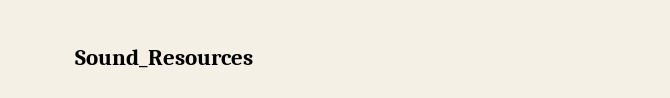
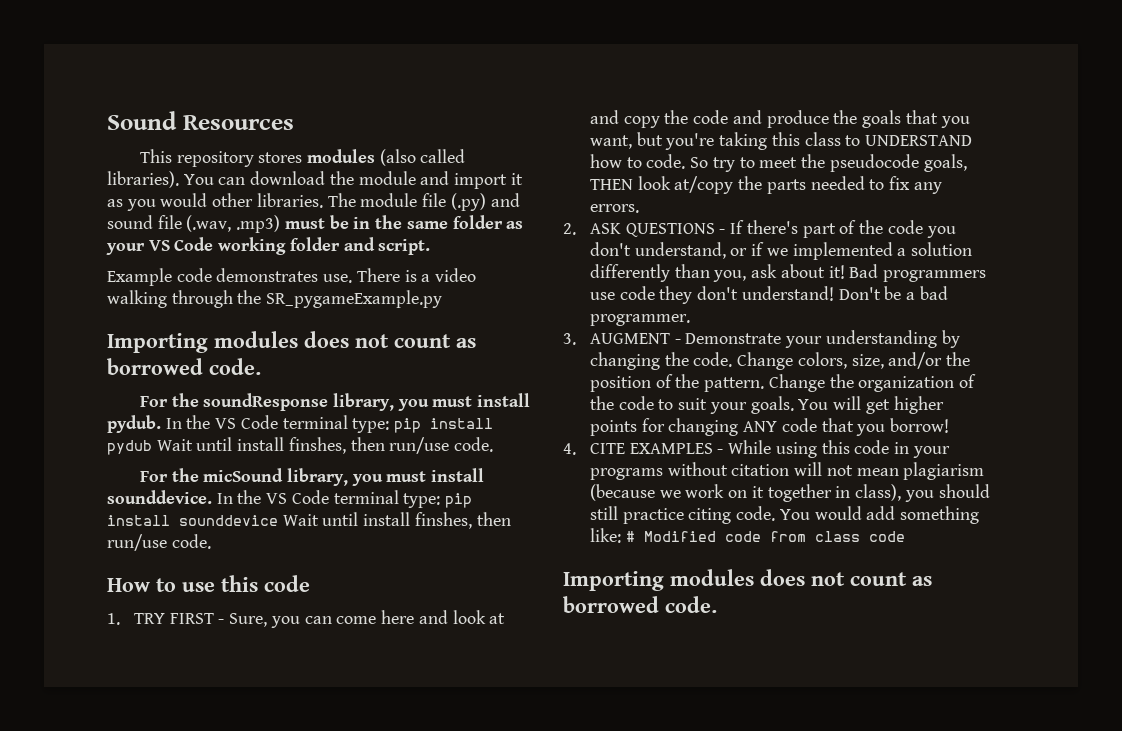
- Sound_Resources
+ Sound Resources
+ This repository stores modules (also called libraries). You can download the module and import it as you would other libraries. The module file (.py) and sound file (.wav, .mp3) must be in the same folder as your VS Code working folder and script.
+ Example code demonstrates use. There is a video walking through the SR_pygameExample.py
+ Importing modules does not count as borrowed code.
+ For the soundResponse library, you must install pydub. In the VS Code terminal type: pip install pydub Wait until install finshes, then run/use code.
+ For the micSound library, you must install sounddevice. In the VS Code terminal type: pip install sounddevice Wait until install finshes, then run/use code.
+ How to use this code
+ 1. TRY FIRST - Sure, you can come here and look at and copy the code and produce the goals that you want, but you're taking this class to UNDERSTAND how to code. So try to meet the pseudocode goals, THEN look at/copy the parts needed to fix any errors.
+ 2. ASK QUESTIONS - If there's part of the code you don't understand, or if we implemented a solution differently than you, ask about it! Bad programmers use code they don't understand! Don't be a bad programmer.
+ 3. AUGMENT - Demonstrate your understanding by changing the code. Change colors, size, and/or the position of the pattern. Change the organization of the code to suit your goals. You will get higher points for changing ANY code that you borrow!
+ 4. CITE EXAMPLES - While using this code in your programs without citation will not mean plagiarism (because we work on it together in class), you should still practice citing code. You would add something like: # Modified code from class code
+ Importing modules does not count as borrowed code.

